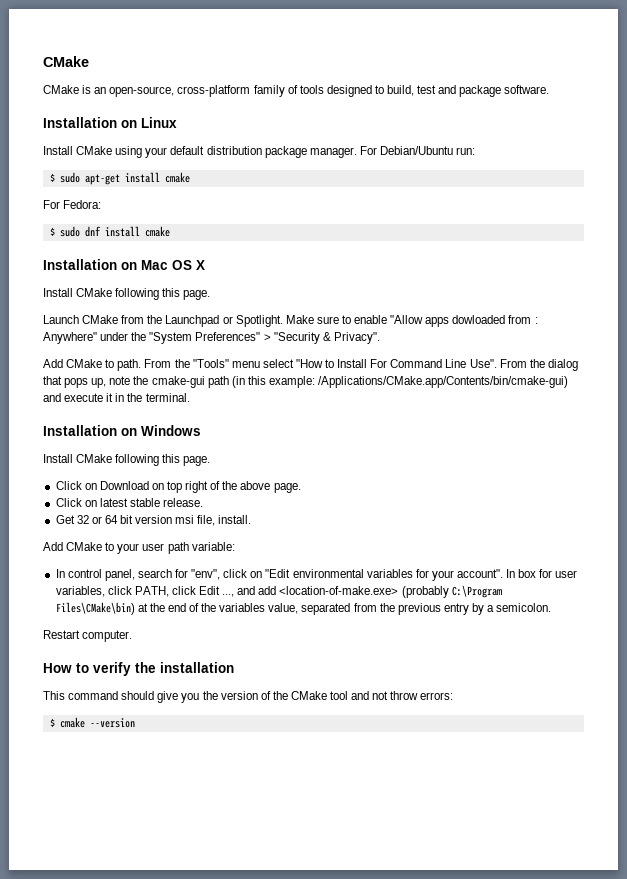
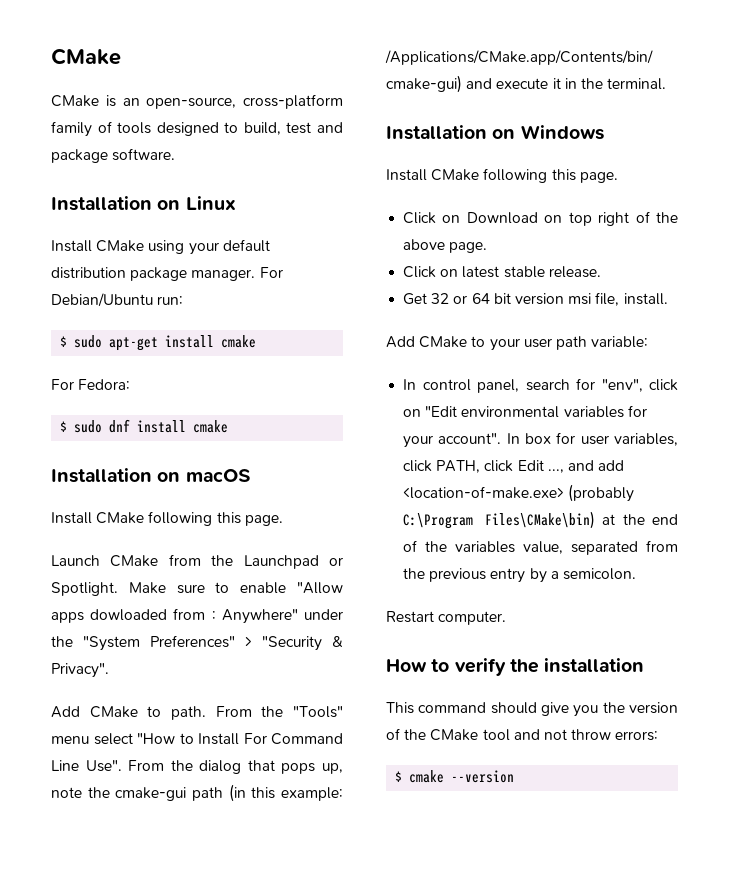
- Installation on Mac OS X
+ Installation on macOS

